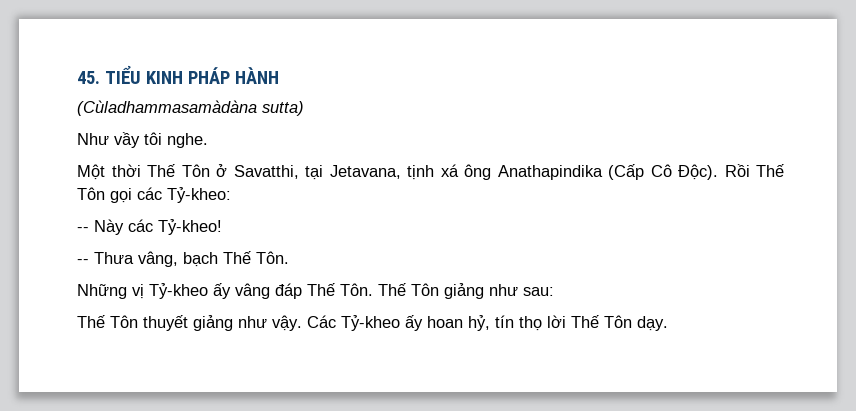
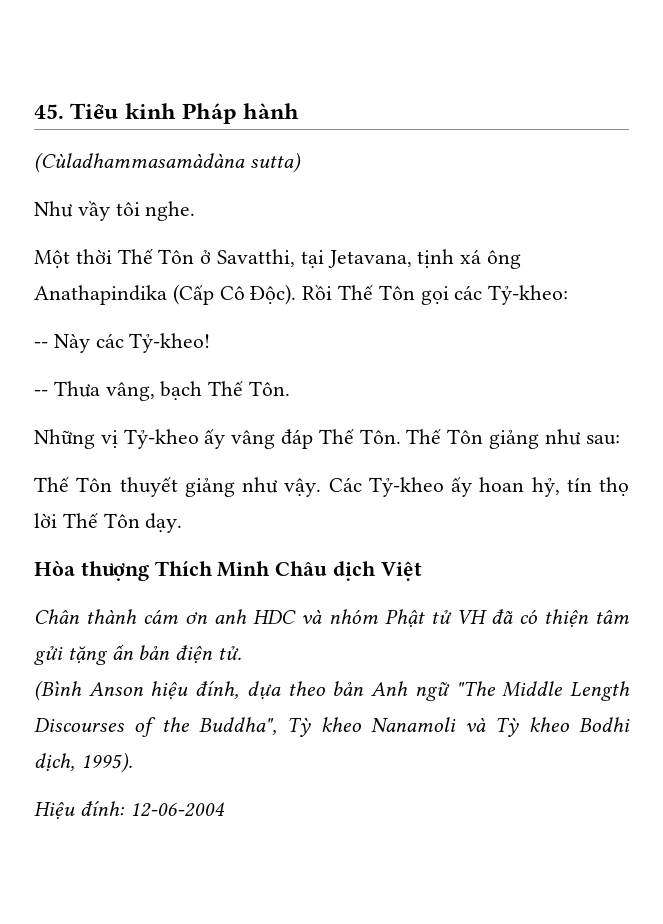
- 45. TIỂU KINH PHÁP HÀNH
+ 45. Tiểu kinh Pháp hành
+ Hòa thượng Thích Minh Châu dịch Việt
+ Chân thành cám ơn anh HDC và nhóm Phật tử VH đã có thiện tâm gửi tặng ấn bản điện tử.
+ (Bình Anson hiệu đính, dựa theo bản Anh ngữ "The Middle Length Discourses of the Buddha", Tỳ kheo Nanamoli và Tỳ kheo Bodhi dịch, 1995).
+ Hiệu đính: 12-06-2004

